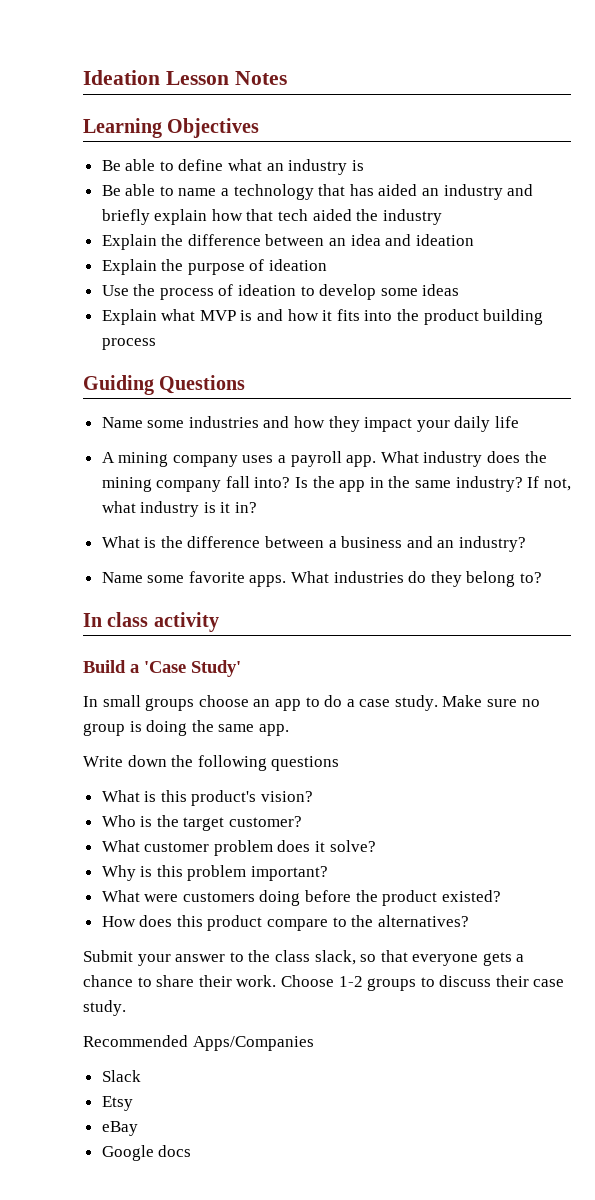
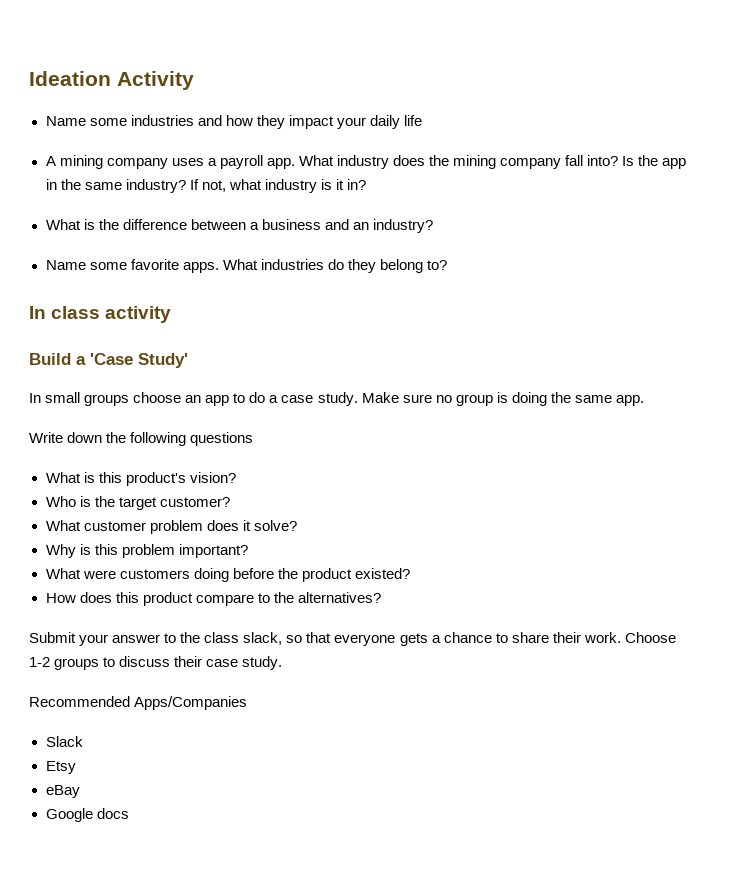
- Ideation Lesson Notes
- Learning Objectives
- Be able to define what an industry is
- Be able to name a technology that has aided an industry and briefly explain how that tech aided the industry
- Explain the difference between an idea and ideation
- Explain the purpose of ideation
- Use the process of ideation to develop some ideas
- Explain what MVP is and how it fits into the product building process
- Guiding Questions
+ Ideation Activity

